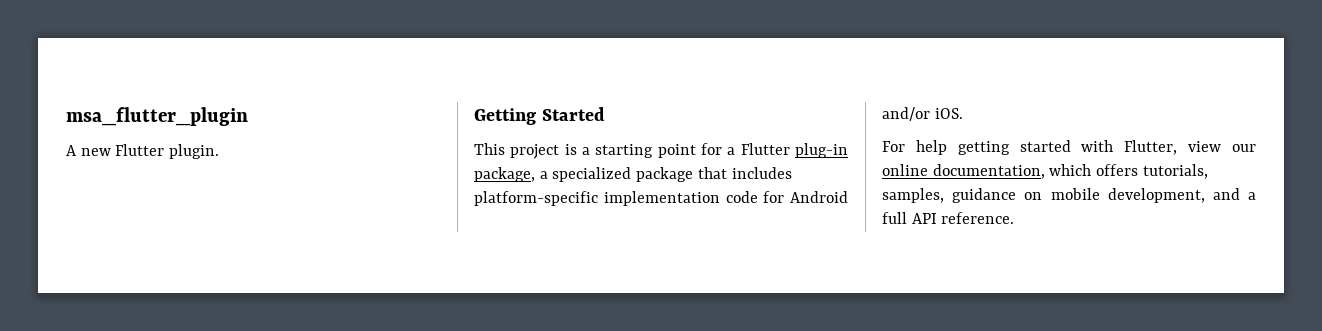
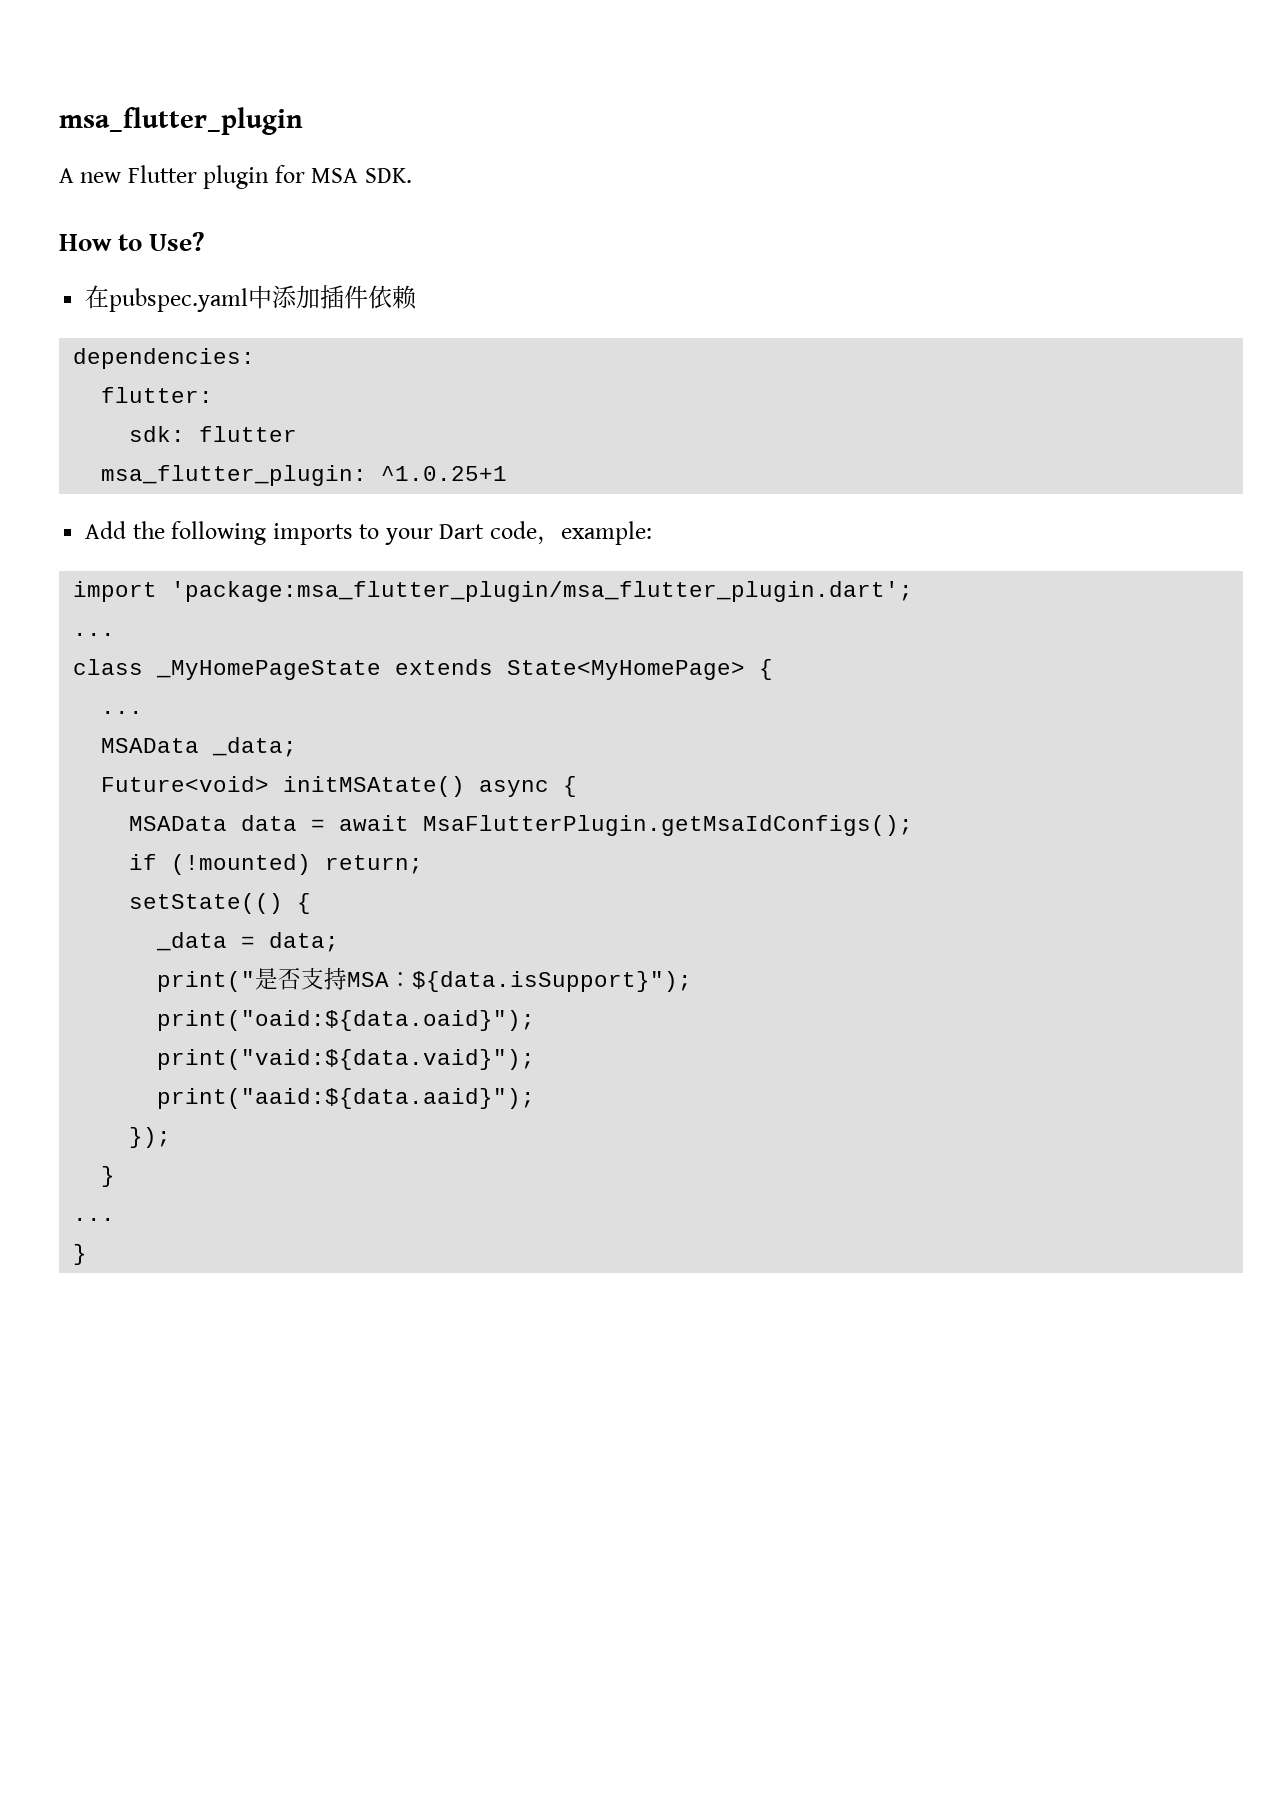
- A new Flutter plugin.
- Getting Started
- This project is a starting point for a Flutter plug-in package, a specialized package that includes platform-specific implementation code for Android and/or iOS.
- For help getting started with Flutter, view our online documentation, which offers tutorials, samples, guidance on mobile development, and a full API reference.
+ A new Flutter plugin for MSA SDK.
+ How to Use?
+ 在pubspec.yaml中添加插件依赖
+ dependencies:
+ flutter:
+ sdk: flutter
+ msa_flutter_plugin: ^1.0.25+1
+ Add the following imports to your Dart code，example:
+ import 'package:msa_flutter_plugin/msa_flutter_plugin.dart';
+ ...
+ class _MyHomePageState extends State<MyHomePage> {
+ ...
+ MSAData _data;
+ Future<void> initMSAtate() async {
+ MSAData data = await MsaFlutterPlugin.getMsaIdConfigs();
+ if (!mounted) return;
+ setState(() {
+ _data = data;
+ print("是否支持MSA：${data.isSupport}");
+ print("oaid:${data.oaid}");
+ print("vaid:${data.vaid}");
+ print("aaid:${data.aaid}");
+ });
+ }
+ ...
+ }

